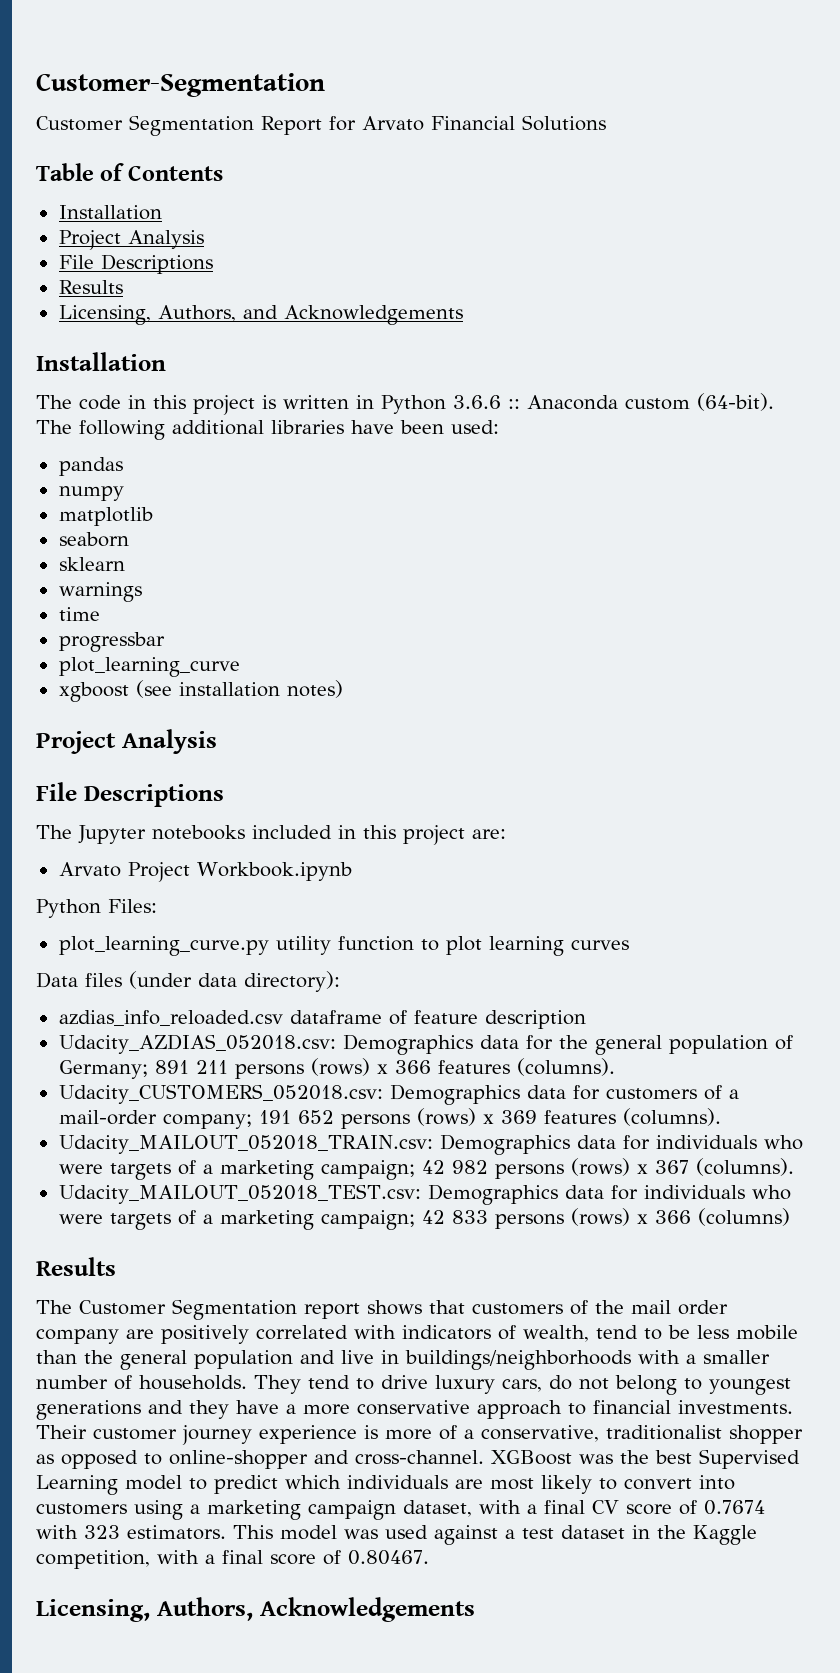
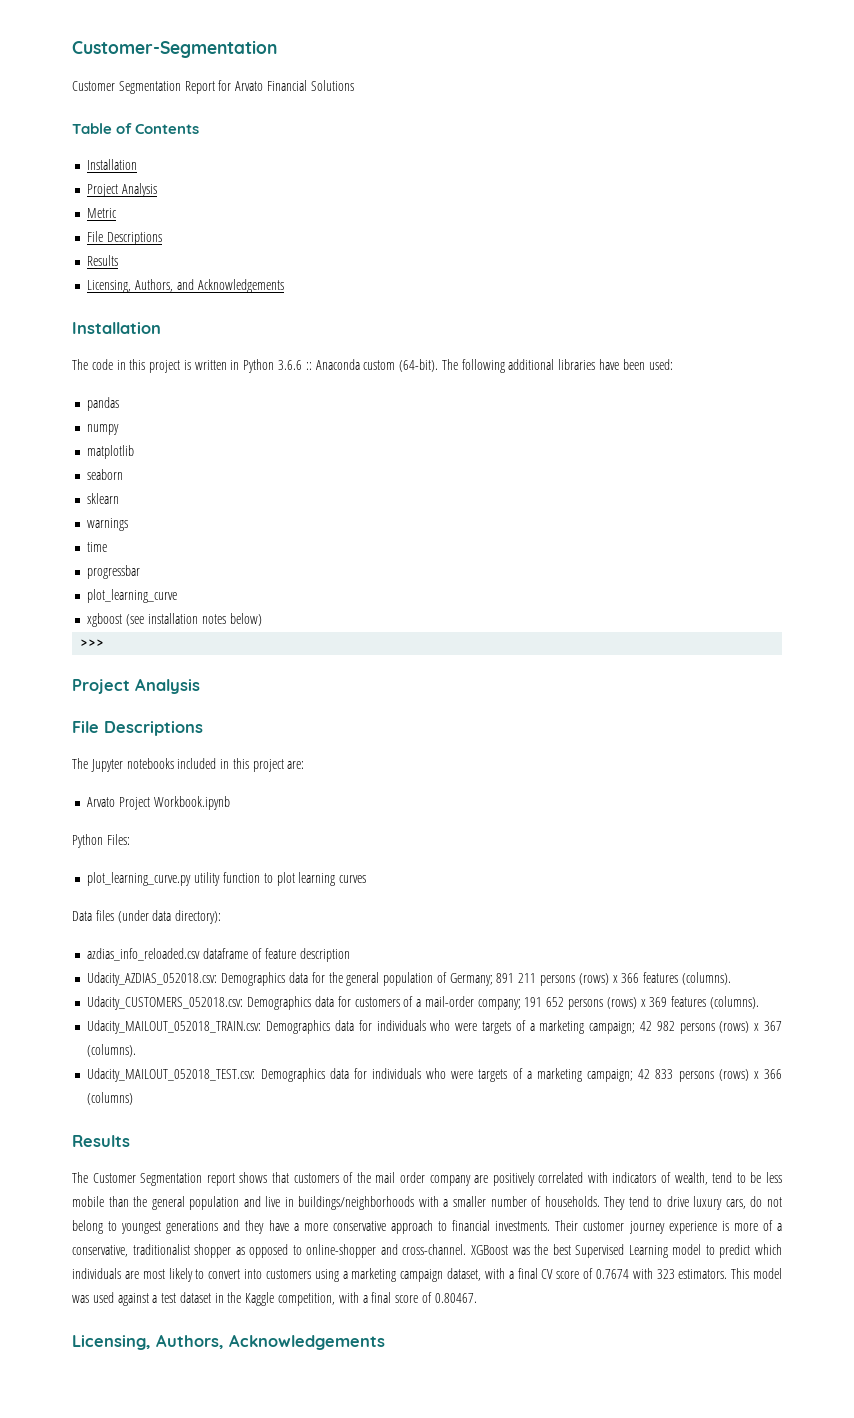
+ Metric
- xgboost (see installation notes)
+ xgboost (see installation notes below)
+ >>>

